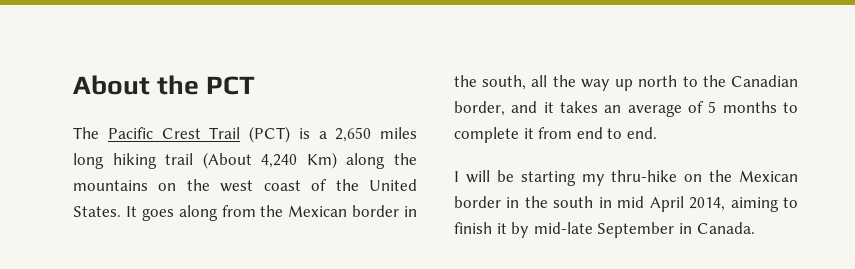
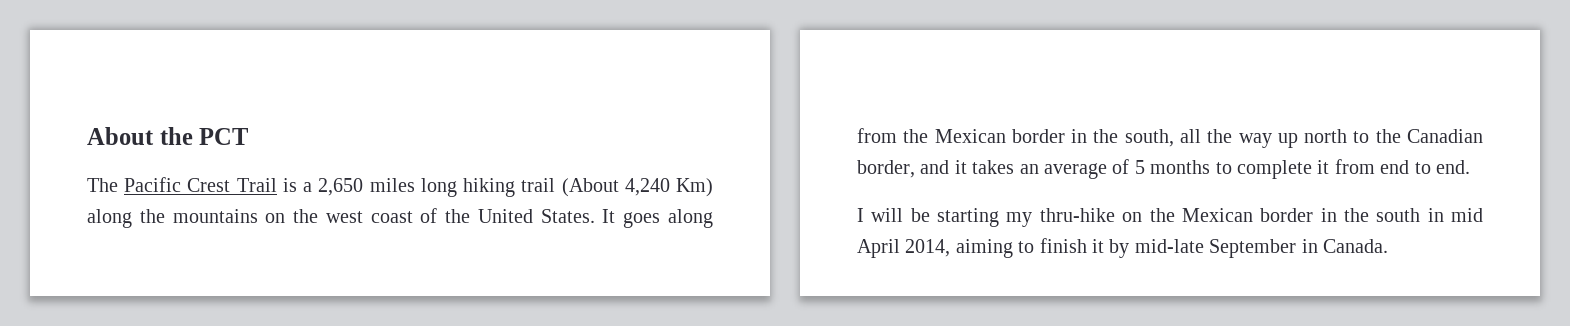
- The Pacific Crest Trail (PCT) is a 2,650 miles long hiking trail (About 4,240 Km) along the mountains on the west coast of the United States.
+ The Pacific Crest Trail is a 2,650 miles long hiking trail (About 4,240 Km) along the mountains on the west coast of the United States.

